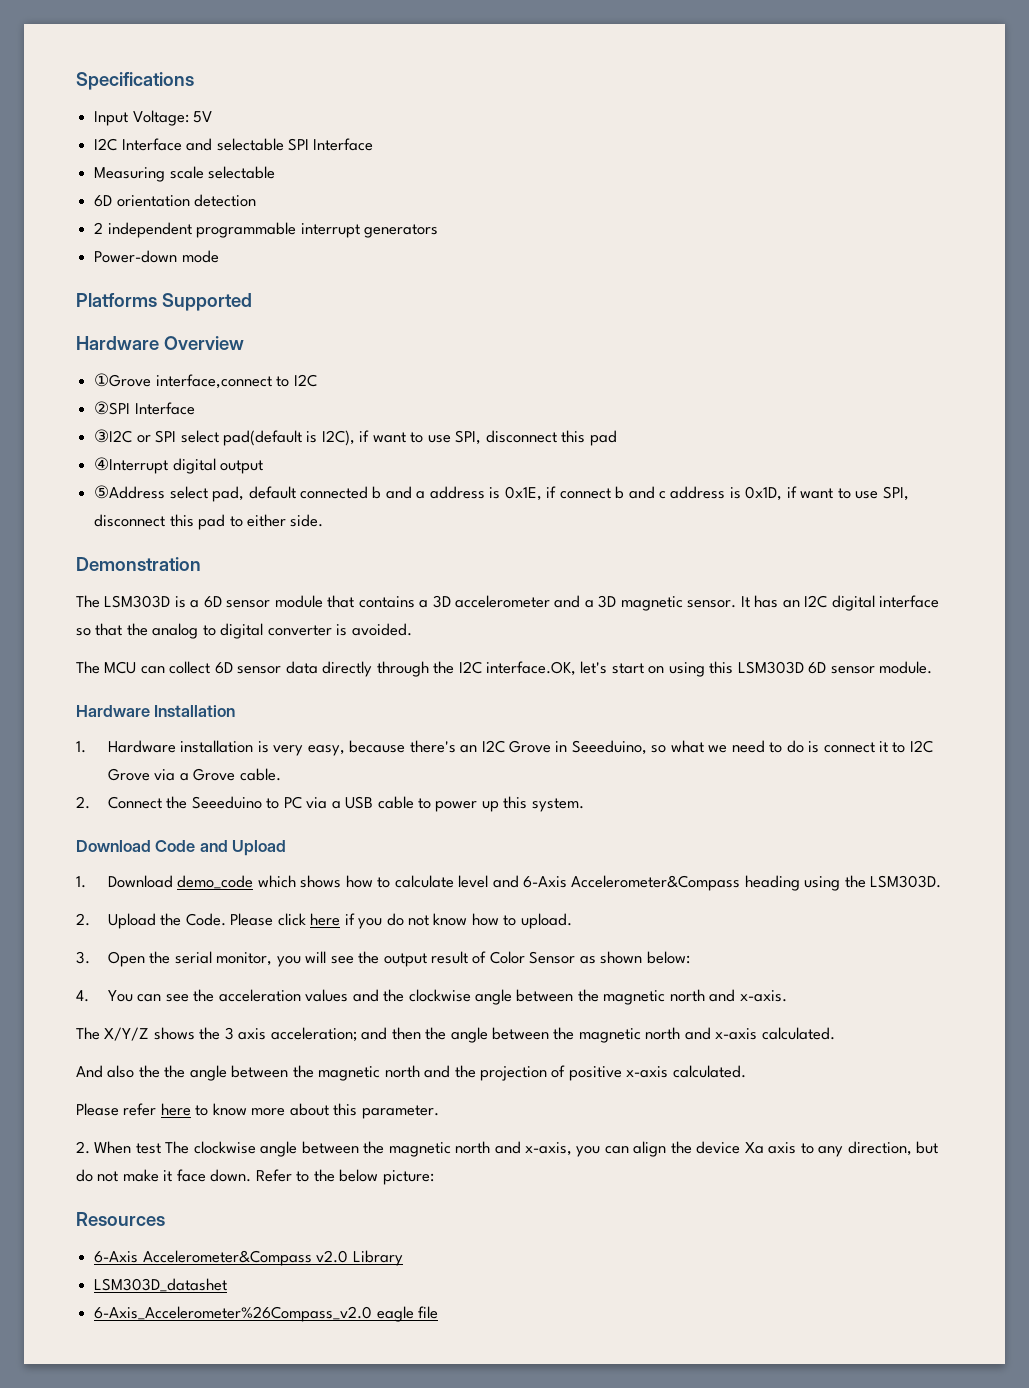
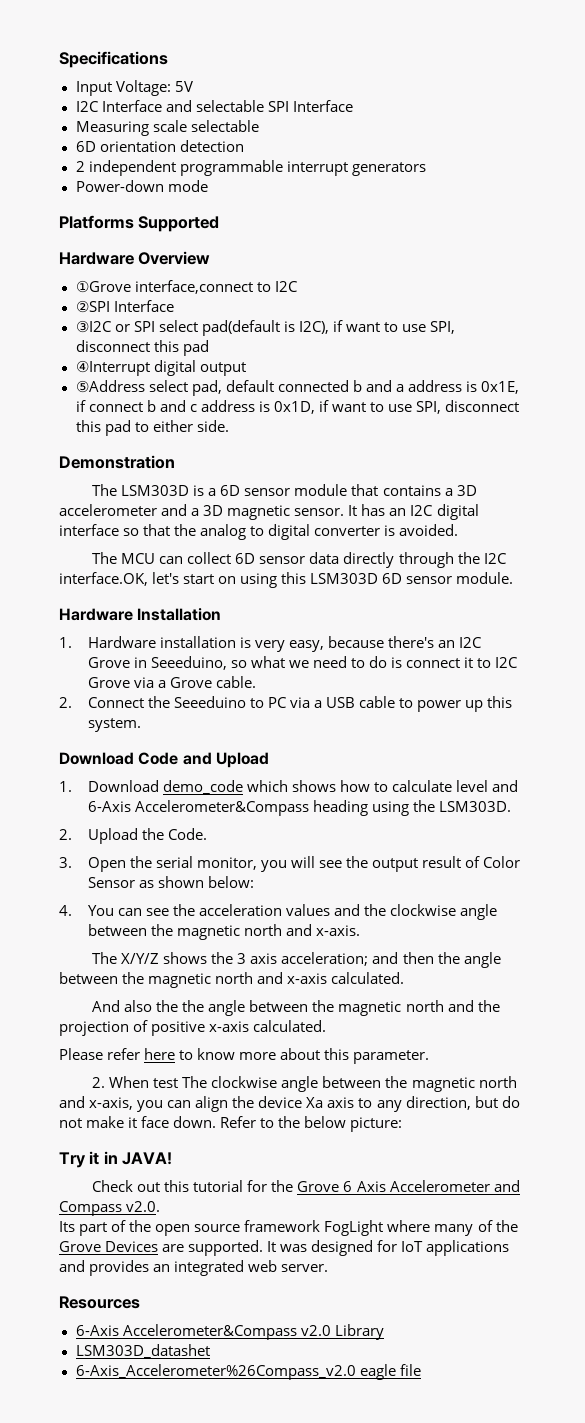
- Please click here if you do not know how to upload.
+ Try it in JAVA!
+ Check out this tutorial for the Grove 6 Axis Accelerometer and Compass v2.0.
+ Its part of the open source framework FogLight where many of the Grove Devices are supported. It was designed for IoT applications and provides an integrated web server.

